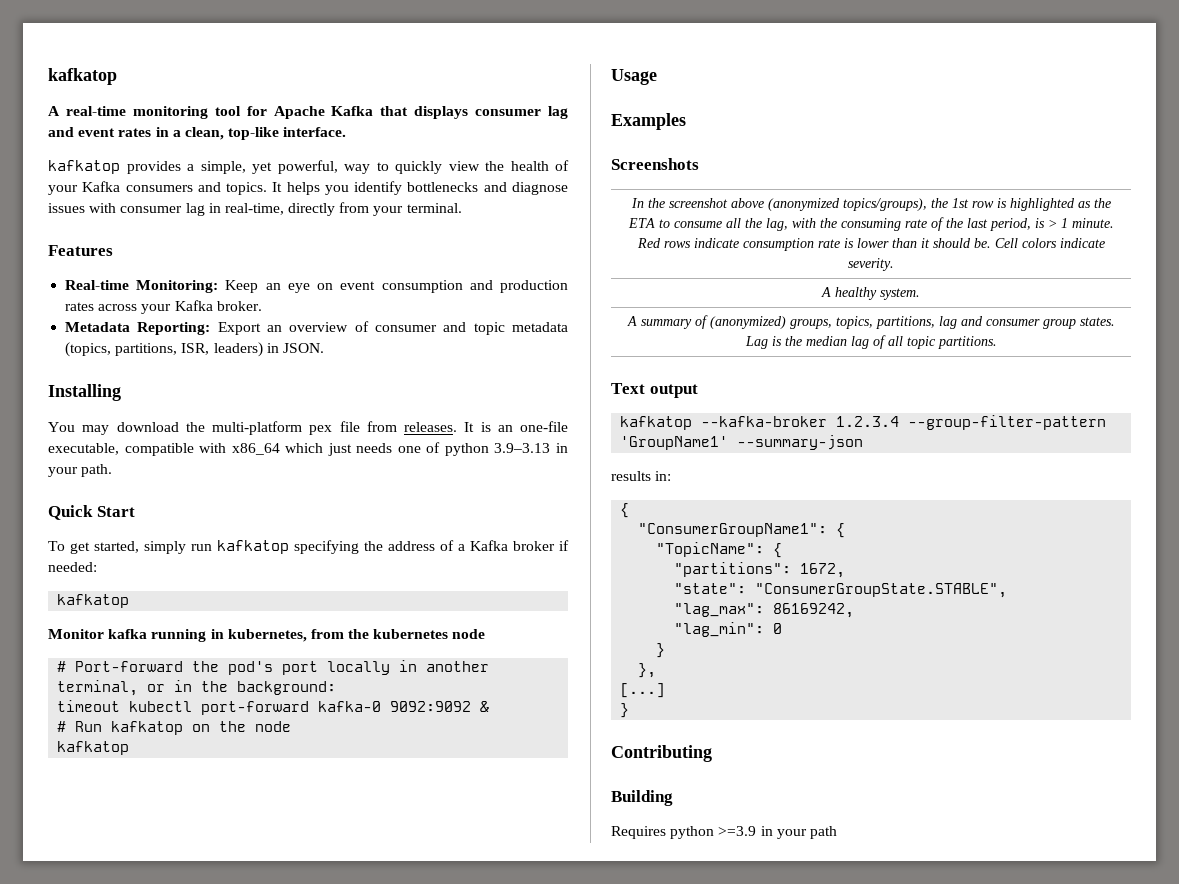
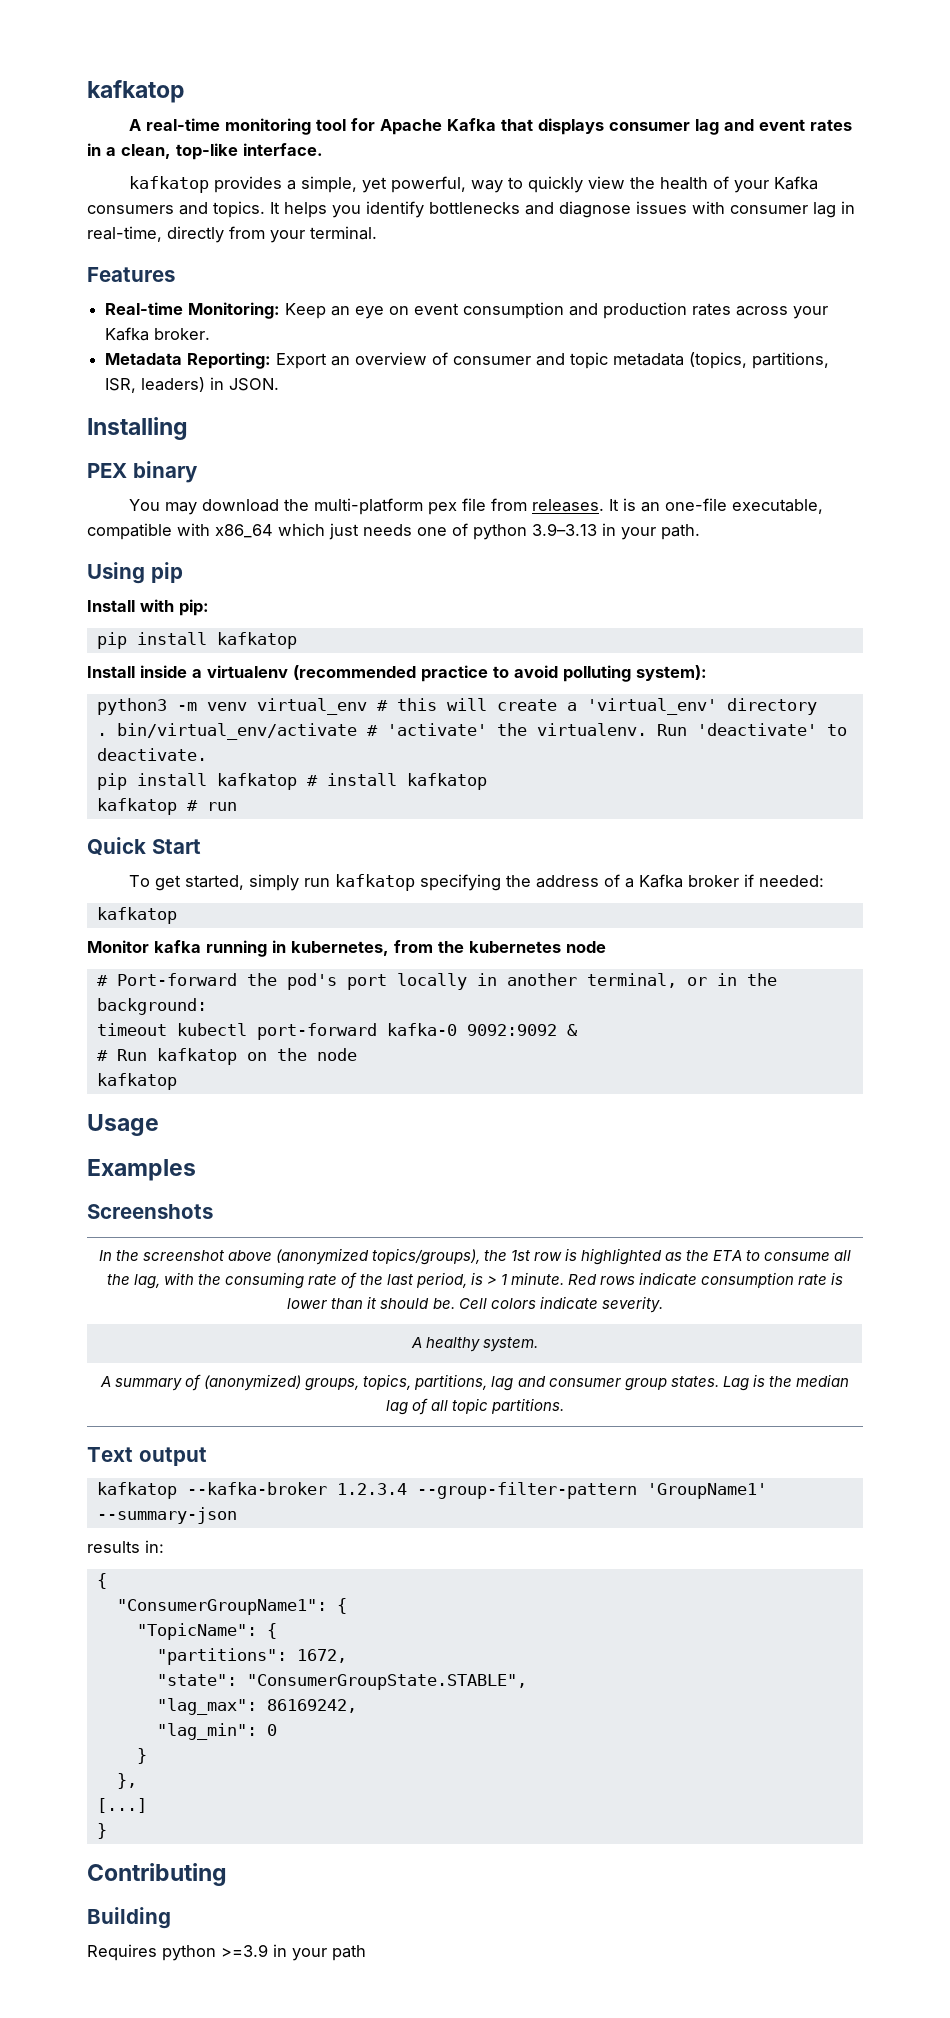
+ PEX binary
+ Using pip
+ Install with pip:
+ pip install kafkatop
+ Install inside a virtualenv (recommended practice to avoid polluting system):
+ python3 -m venv virtual_env # this will create a 'virtual_env' directory
+ . bin/virtual_env/activate # 'activate' the virtualenv. Run 'deactivate' to deactivate.
+ pip install kafkatop # install kafkatop
+ kafkatop # run

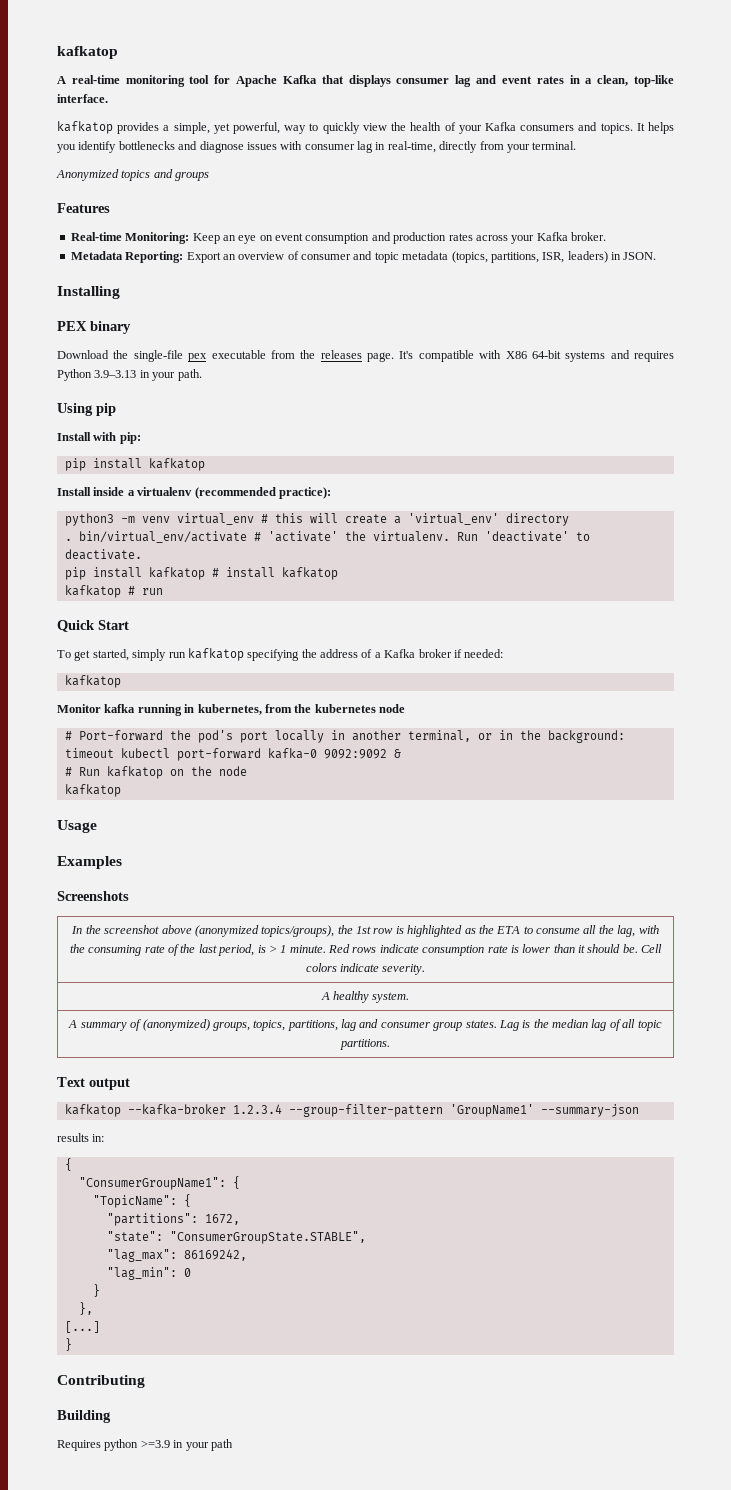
+ Anonymized topics and groups
- You may download the multi-platform pex file from releases. It is an one-file executable, compatible with x86_64 which just needs one of python 3.9–3.13 in your path.
+ Download the single-file pex executable from the releases page. It's compatible with X86 64-bit systems and requires Python 3.9–3.13 in your path.
- Install inside a virtualenv (recommended practice to avoid polluting system):
+ Install inside a virtualenv (recommended practice):

